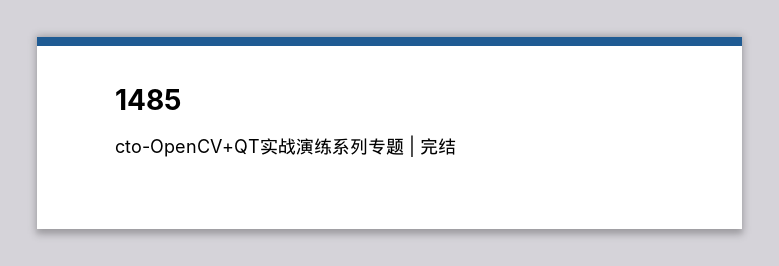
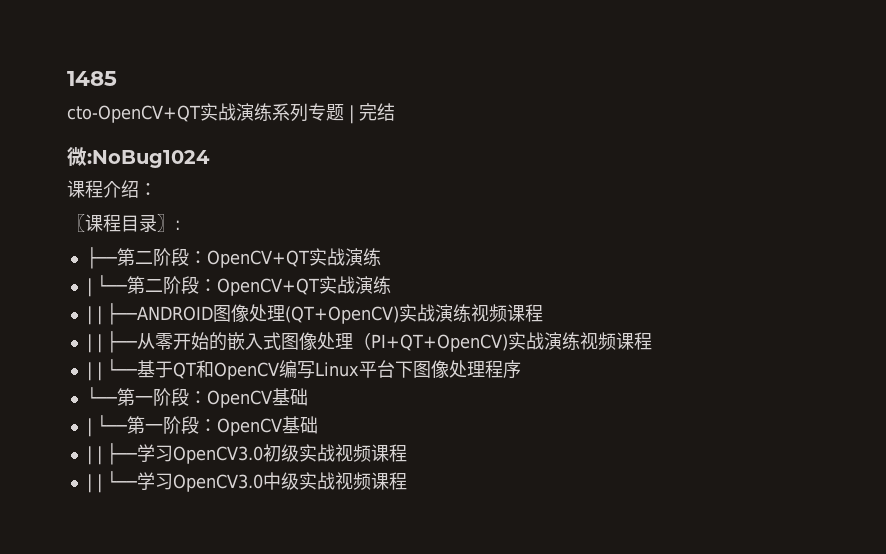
+ 微:NoBug1024
+ 课程介绍：
+ 〖课程目录〗:
+ ├──第二阶段：OpenCV+QT实战演练
+ | └──第二阶段：OpenCV+QT实战演练
+ | | ├──ANDROID图像处理(QT+OpenCV)实战演练视频课程
+ | | ├──从零开始的嵌入式图像处理（PI+QT+OpenCV)实战演练视频课程
+ | | └──基于QT和OpenCV编写Linux平台下图像处理程序
+ └──第一阶段：OpenCV基础
+ | └──第一阶段：OpenCV基础
+ | | ├──学习OpenCV3.0初级实战视频课程
+ | | └──学习OpenCV3.0中级实战视频课程

